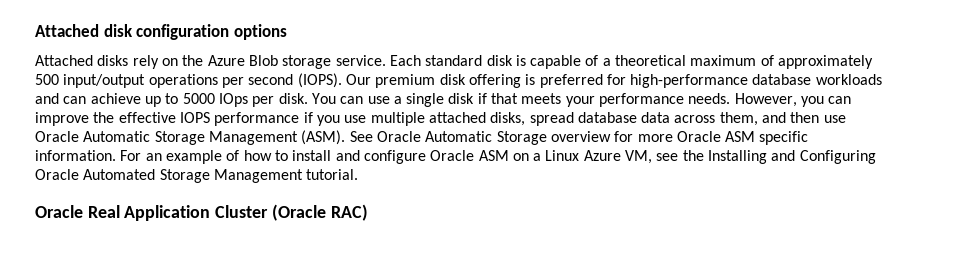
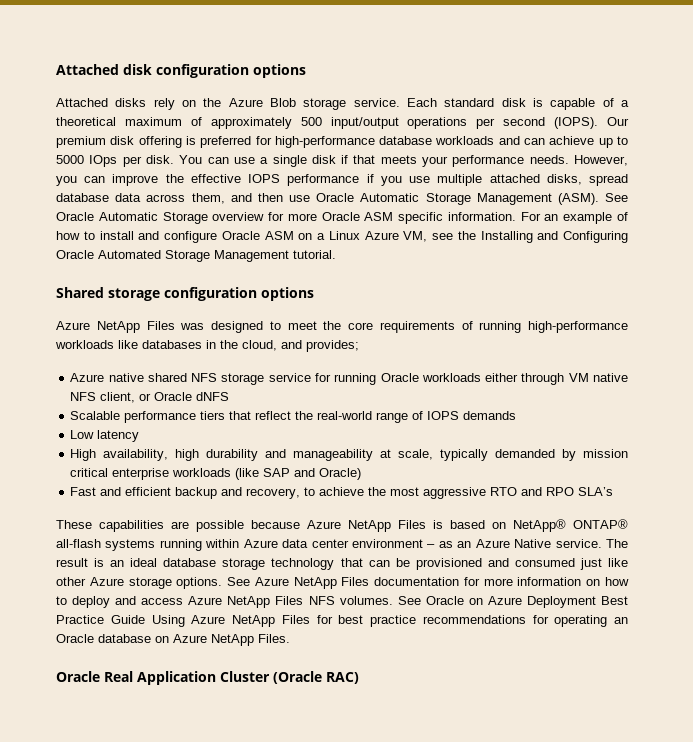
+ Shared storage configuration options
+ Azure NetApp Files was designed to meet the core requirements of running high-performance workloads like databases in the cloud, and provides;
+ Azure native shared NFS storage service for running Oracle workloads either through VM native NFS client, or Oracle dNFS
+ Scalable performance tiers that reflect the real-world range of IOPS demands
+ Low latency
+ High availability, high durability and manageability at scale, typically demanded by mission critical enterprise workloads (like SAP and Oracle)
+ Fast and efficient backup and recovery, to achieve the most aggressive RTO and RPO SLA’s
+ These capabilities are possible because Azure NetApp Files is based on NetApp® ONTAP® all-flash systems running within Azure data center environment – as an Azure Native service. The result is an ideal database storage technology that can be provisioned and consumed just like other Azure storage options. See Azure NetApp Files documentation for more information on how to deploy and access Azure NetApp Files NFS volumes. See Oracle on Azure Deployment Best Practice Guide Using Azure NetApp Files for best practice recommendations for operating an Oracle database on Azure NetApp Files.

